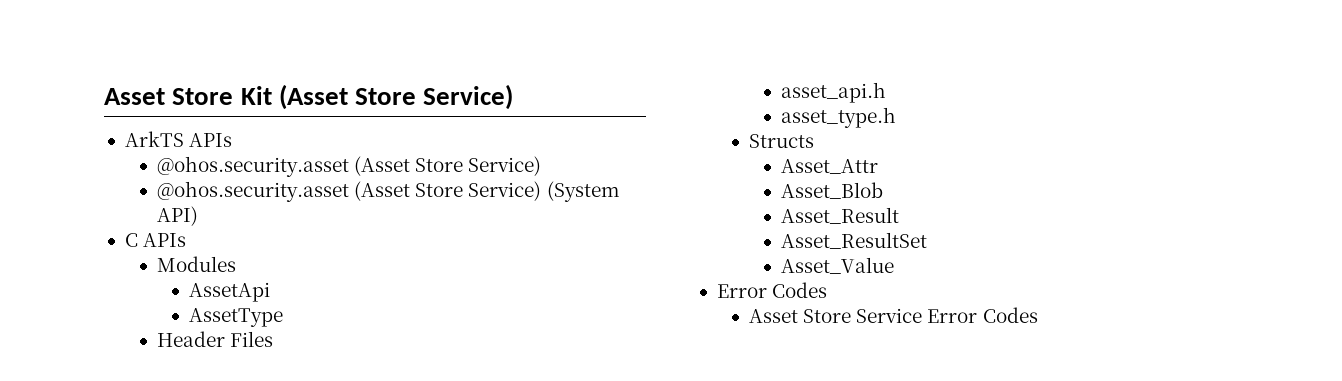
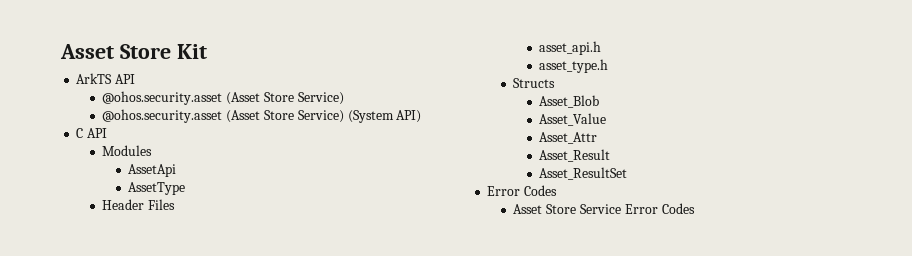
- Asset Store Kit (Asset Store Service)
+ Asset Store Kit
- ArkTS APIs
+ ArkTS API
- C APIs
+ C API
+ Asset_Blob
+ Asset_Value
- Asset_Blob
- Asset_Value

